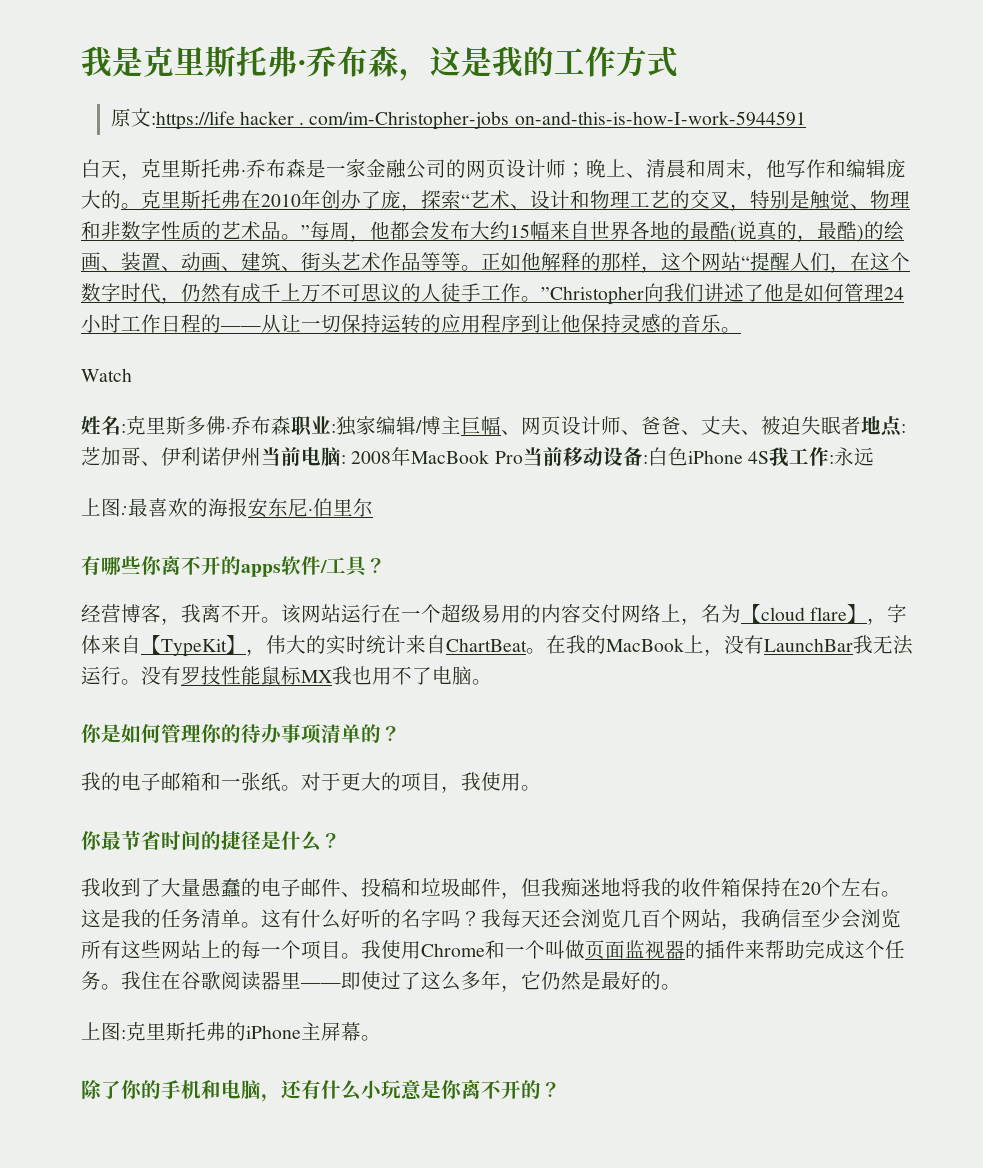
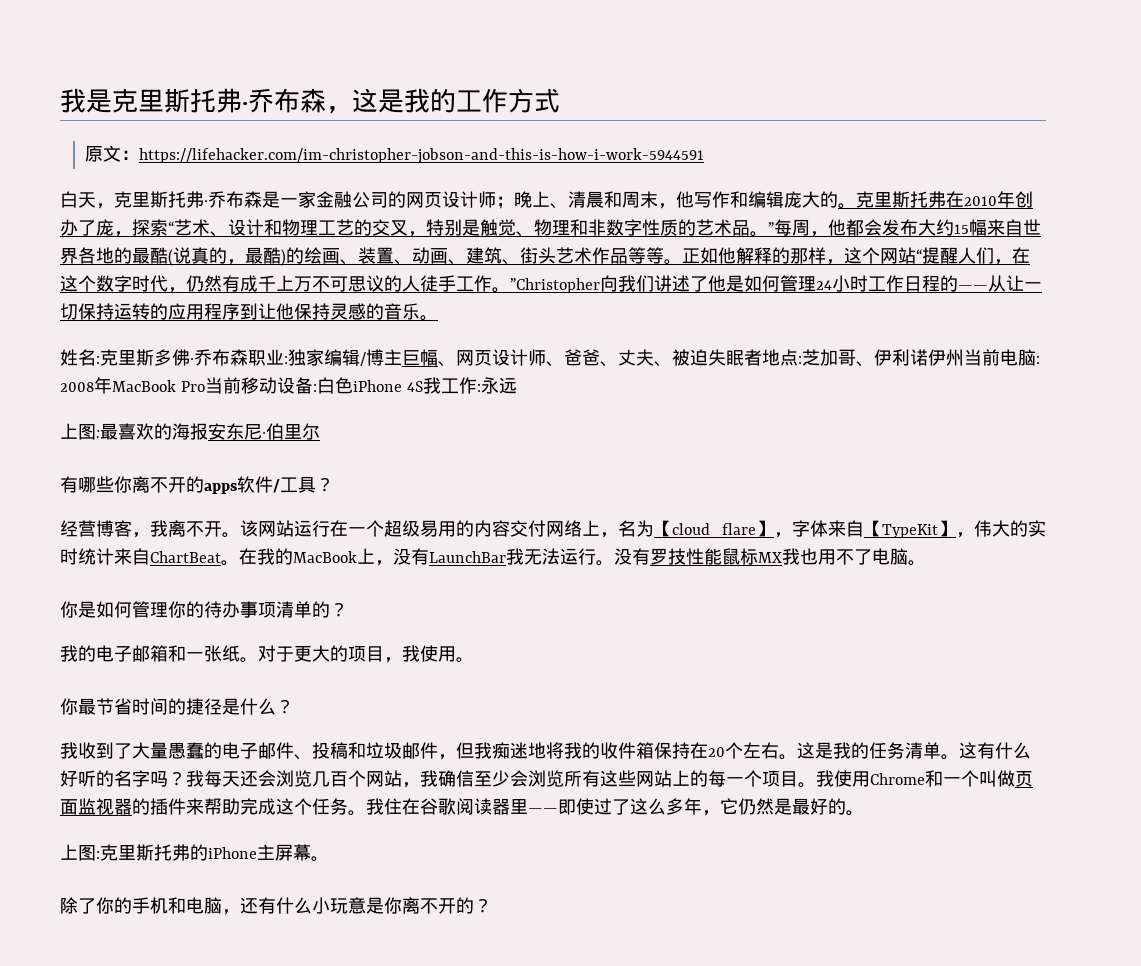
- 原文:https://life hacker . com/im-Christopher-jobs on-and-this-is-how-I-work-5944591
+ 原文：https://lifehacker.com/im-christopher-jobson-and-this-is-how-i-work-5944591
- Watch

